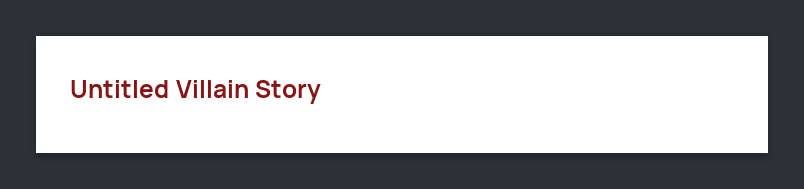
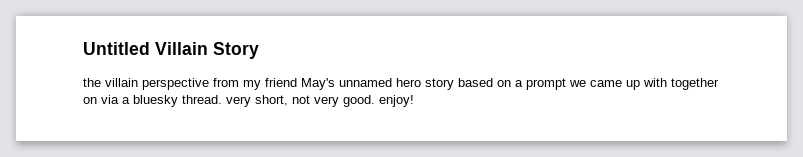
+ the villain perspective from my friend May's unnamed hero story based on a prompt we came up with together on via a bluesky thread. very short, not very good. enjoy!

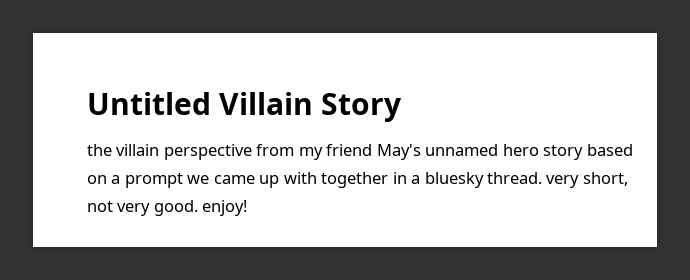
- the villain perspective from my friend May's unnamed hero story based on a prompt we came up with together on via a bluesky thread. very short, not very good. enjoy!
+ the villain perspective from my friend May's unnamed hero story based on a prompt we came up with together in a bluesky thread. very short, not very good. enjoy!

